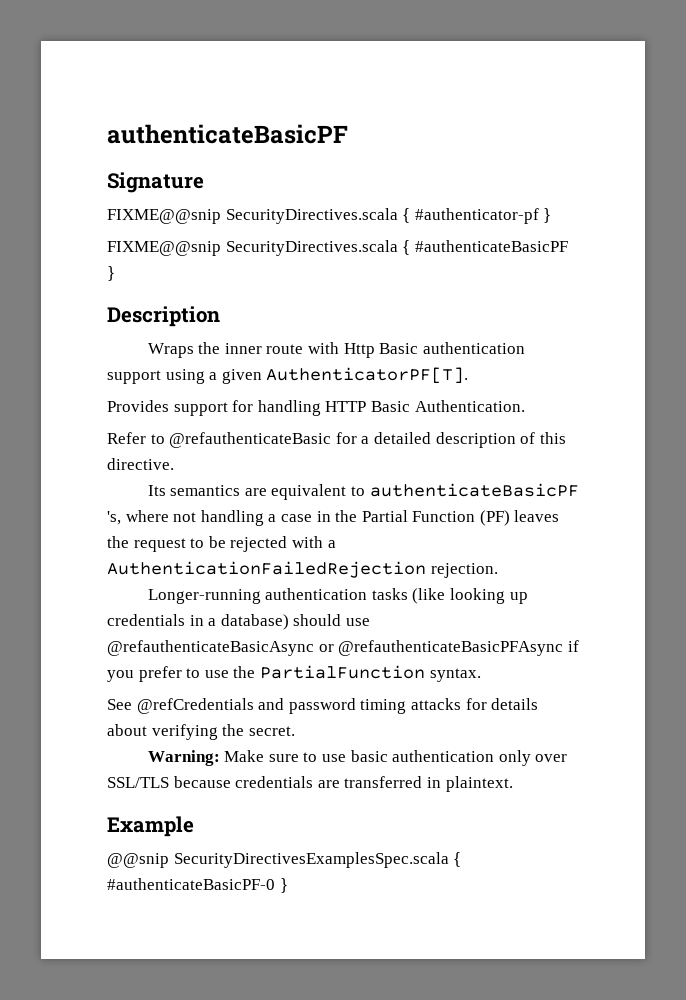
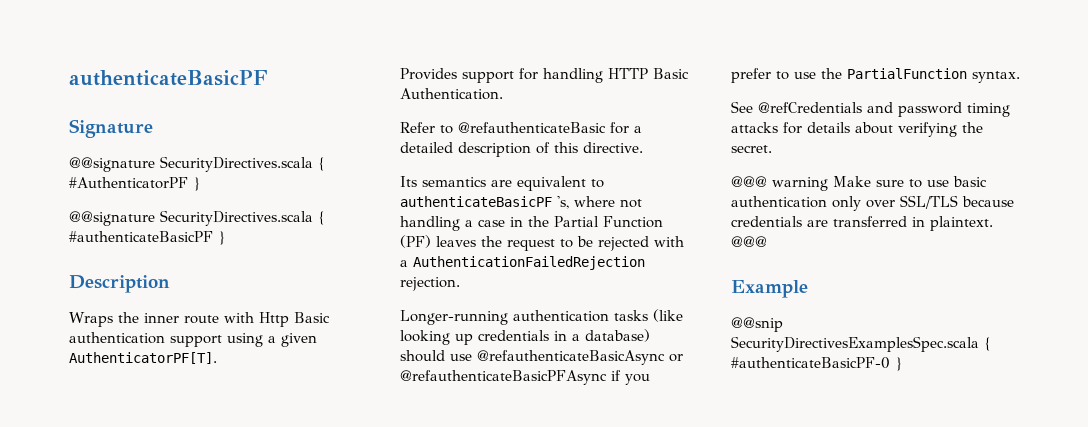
- FIXME@@snip SecurityDirectives.scala { #authenticator-pf }
- FIXME@@snip SecurityDirectives.scala { #authenticateBasicPF }
+ @@signature SecurityDirectives.scala { #AuthenticatorPF }
+ @@signature SecurityDirectives.scala { #authenticateBasicPF }
- Warning: Make sure to use basic authentication only over SSL/TLS because credentials are transferred in plaintext.
+ @@@ warning Make sure to use basic authentication only over SSL/TLS because credentials are transferred in plaintext. @@@

